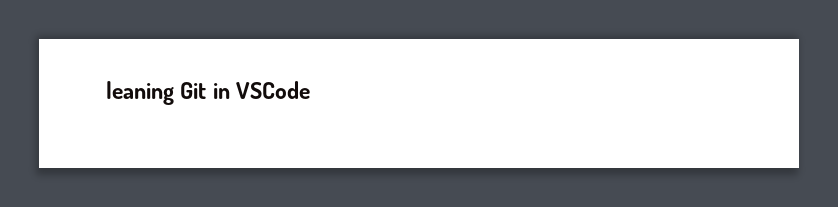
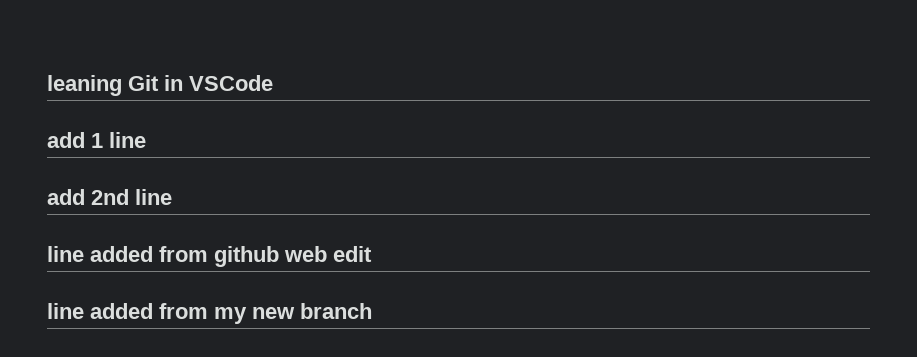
+ add 1 line
+ add 2nd line
+ line added from github web edit
+ line added from my new branch

